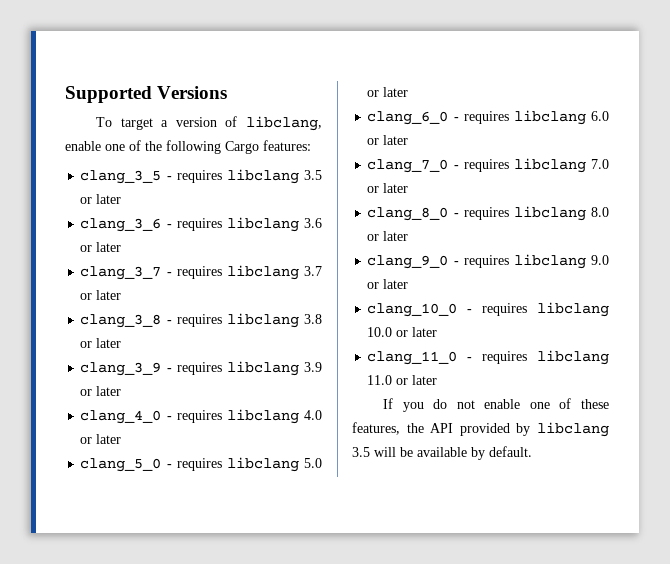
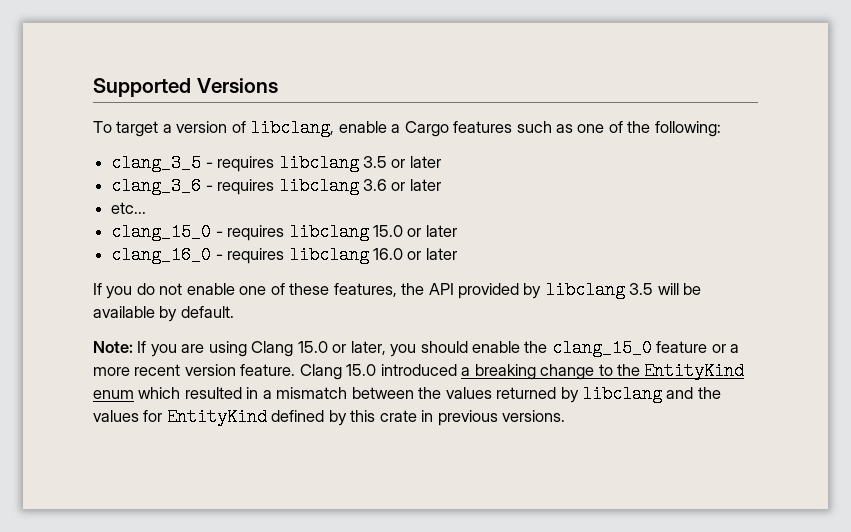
- To target a version of libclang, enable one of the following Cargo features:
+ To target a version of libclang, enable a Cargo features such as one of the following:
- clang_3_7 - requires libclang 3.7 or later
- clang_3_8 - requires libclang 3.8 or later
- clang_3_9 - requires libclang 3.9 or later
- clang_4_0 - requires libclang 4.0 or later
- clang_5_0 - requires libclang 5.0 or later
- clang_6_0 - requires libclang 6.0 or later
- clang_7_0 - requires libclang 7.0 or later
- clang_8_0 - requires libclang 8.0 or later
- clang_9_0 - requires libclang 9.0 or later
- clang_10_0 - requires libclang 10.0 or later
- clang_11_0 - requires libclang 11.0 or later
+ etc...
+ clang_15_0 - requires libclang 15.0 or later
+ clang_16_0 - requires libclang 16.0 or later
+ Note: If you are using Clang 15.0 or later, you should enable the clang_15_0 feature or a more recent version feature. Clang 15.0 introduced a breaking change to the EntityKind enum which resulted in a mismatch between the values returned by libclang and the values for EntityKind defined by this crate in previous versions.

